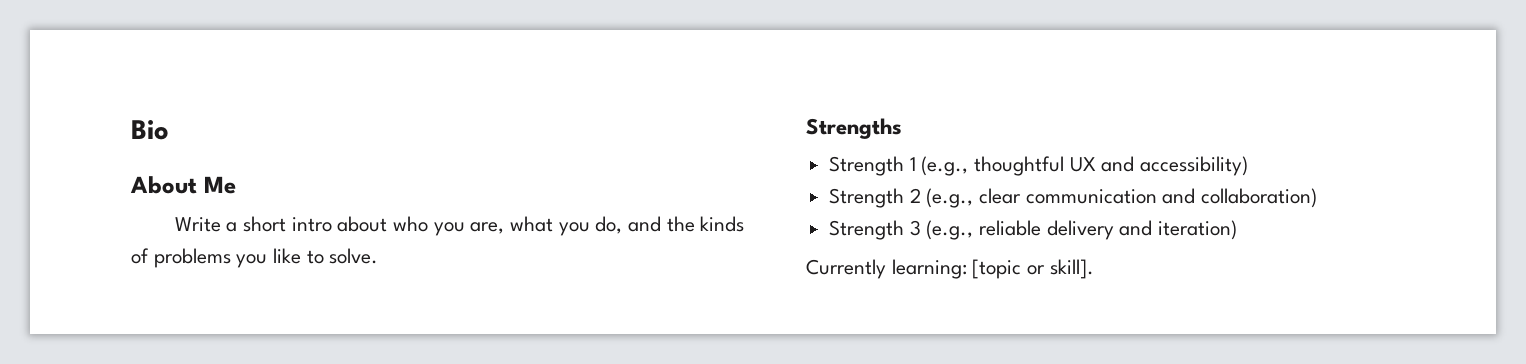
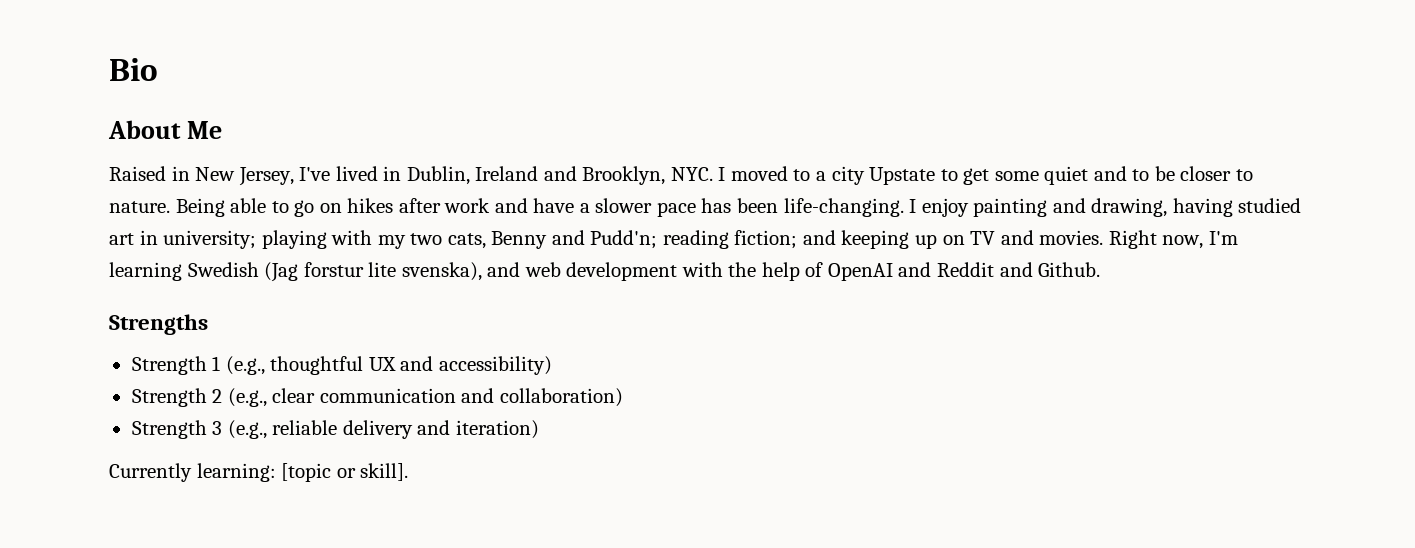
- Write a short intro about who you are, what you do, and the kinds of problems you like to solve.
+ Raised in New Jersey, I've lived in Dublin, Ireland and Brooklyn, NYC. I moved to a city Upstate to get some quiet and to be closer to nature. Being able to go on hikes after work and have a slower pace has been life-changing. I enjoy painting and drawing, having studied art in university; playing with my two cats, Benny and Pudd'n; reading fiction; and keeping up on TV and movies. Right now, I'm learning Swedish (Jag forstur lite svenska), and web development with the help of OpenAI and Reddit and Github.

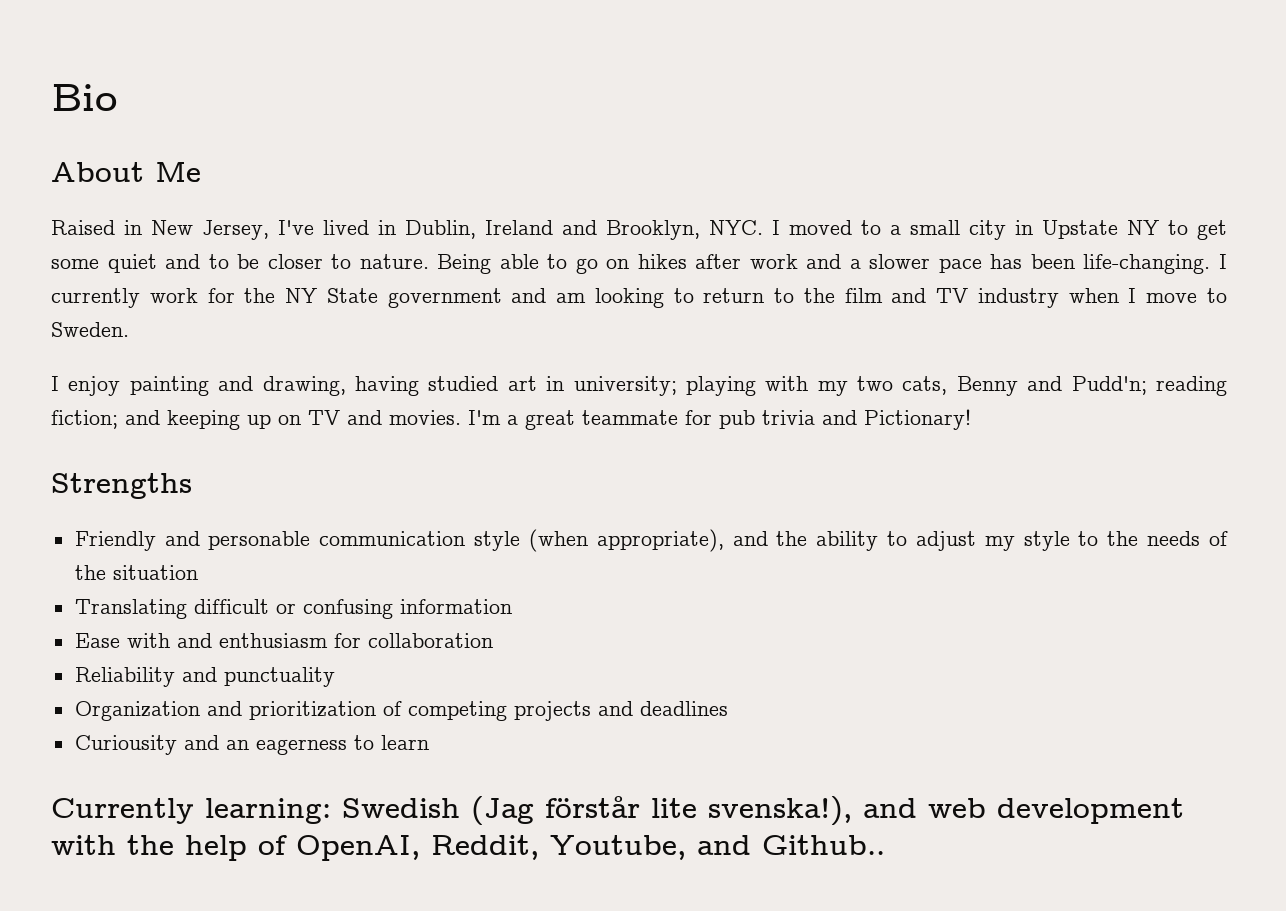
- Raised in New Jersey, I've lived in Dublin, Ireland and Brooklyn, NYC. I moved to a city Upstate to get some quiet and to be closer to nature.
+ Raised in New Jersey, I've lived in Dublin, Ireland and Brooklyn, NYC. I moved to a small city in Upstate NY to get some quiet and to be closer to nature.
- Being able to go on hikes after work and have a slower pace has been life-changing.
+ Being able to go on hikes after work and a slower pace has been life-changing.
+ I currently work for the NY State government and am looking to return to the film and TV industry when I move to Sweden.
- Right now, I'm learning Swedish (Jag forstur lite svenska), and web development with the help of OpenAI and Reddit and Github.
+ I'm a great teammate for pub trivia and Pictionary!
  Strengths
- Strength 1 (e.g., thoughtful UX and accessibility)
- Strength 2 (e.g., clear communication and collaboration)
- Strength 3 (e.g., reliable delivery and iteration)
- Currently learning: [topic or skill].
+ Friendly and personable communication style (when appropriate), and the ability to adjust my style to the needs of the situation
+ Translating difficult or confusing information
+ Ease with and enthusiasm for collaboration
+ Reliability and punctuality
+ Organization and prioritization of competing projects and deadlines
+ Curiousity and an eagerness to learn
+ Currently learning: Swedish (Jag förstår lite svenska!), and web development with the help of OpenAI, Reddit, Youtube, and Github..

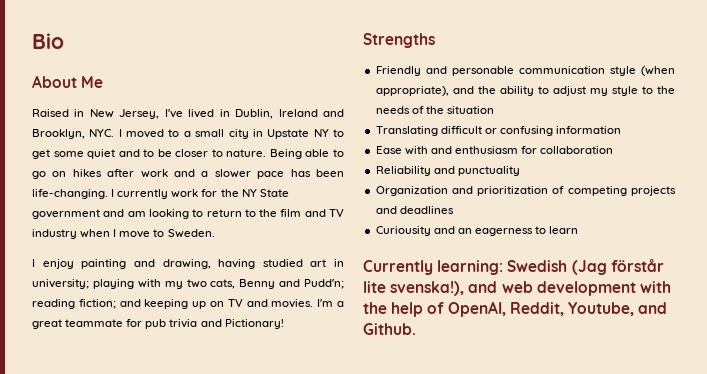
- Currently learning: Swedish (Jag förstår lite svenska!), and web development with the help of OpenAI, Reddit, Youtube, and Github..
+ Currently learning: Swedish (Jag förstår lite svenska!), and web development with the help of OpenAI, Reddit, Youtube, and Github.

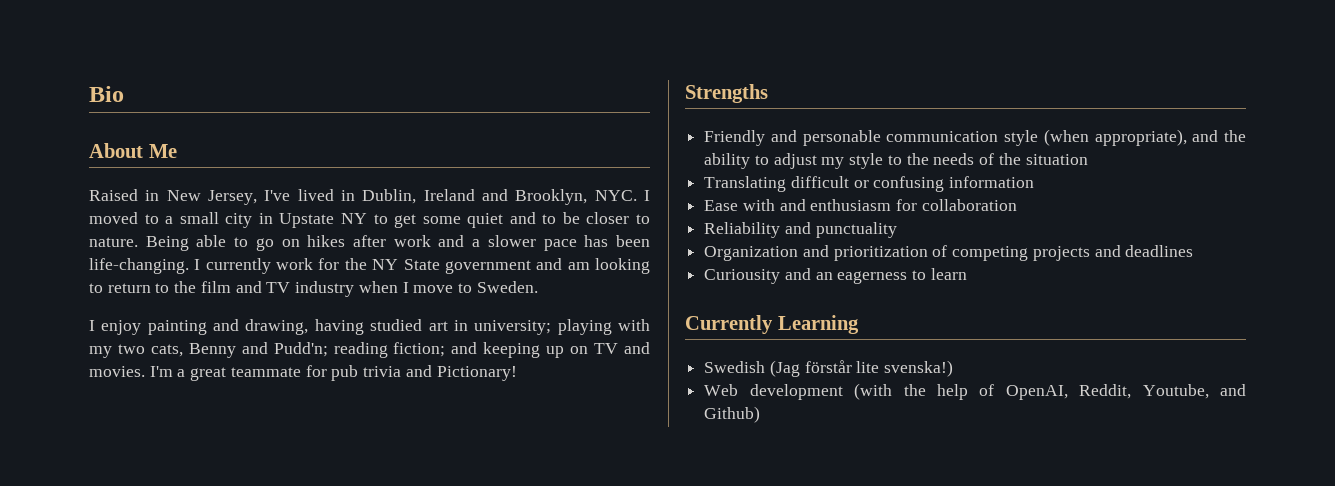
- Currently learning: Swedish (Jag förstår lite svenska!), and web development with the help of OpenAI, Reddit, Youtube, and Github.
+ Currently Learning
+ Swedish (Jag förstår lite svenska!)
+ Web development (with the help of OpenAI, Reddit, Youtube, and Github)

